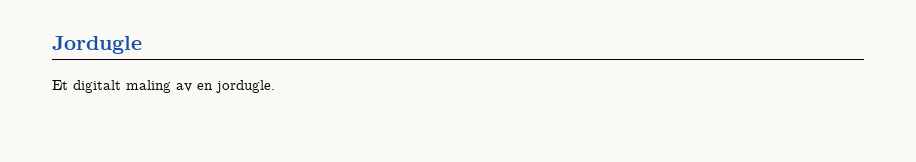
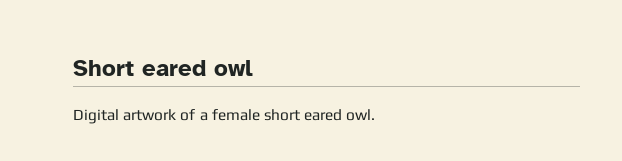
- Jordugle
- Et digitalt maling av en jordugle.
+ Short eared owl
+ Digital artwork of a female short eared owl.

